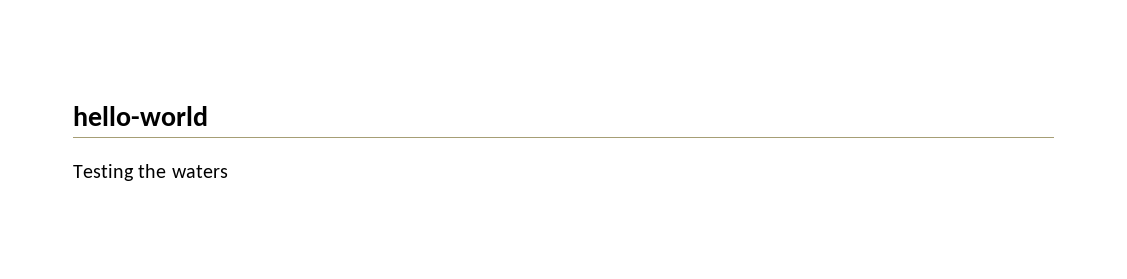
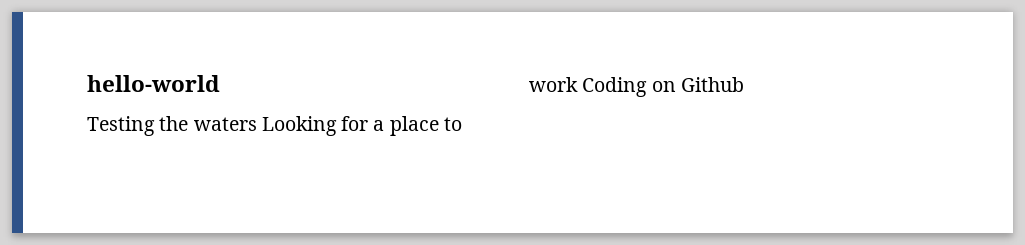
- Testing the waters
+ Testing the waters Looking for a place to work Coding on Github

